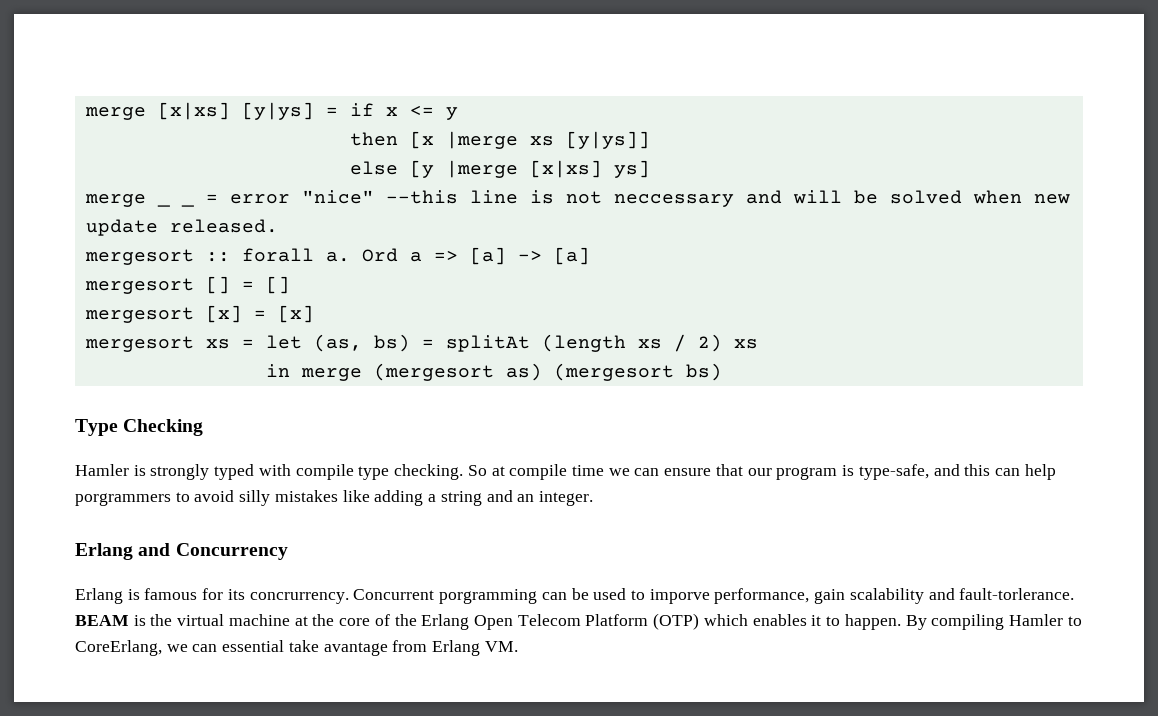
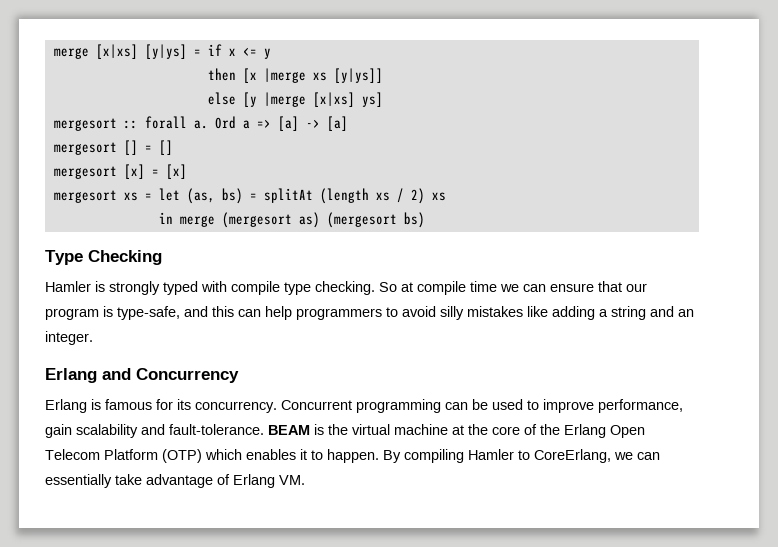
- merge _ _ = error "nice" --this line is not neccessary and will be solved when new update released.
- So at compile time we can ensure that our program is type-safe, and this can help porgrammers to avoid silly mistakes like adding a string and an integer.
+ So at compile time we can ensure that our program is type-safe, and this can help programmers to avoid silly mistakes like adding a string and an integer.
- Erlang is famous for its concrurrency. Concurrent porgramming can be used to imporve performance, gain scalability and fault-torlerance.
+ Erlang is famous for its concurrency. Concurrent programming can be used to improve performance, gain scalability and fault-tolerance.
- By compiling Hamler to CoreErlang, we can essential take avantage from Erlang VM.
+ By compiling Hamler to CoreErlang, we can essentially take advantage of Erlang VM.

